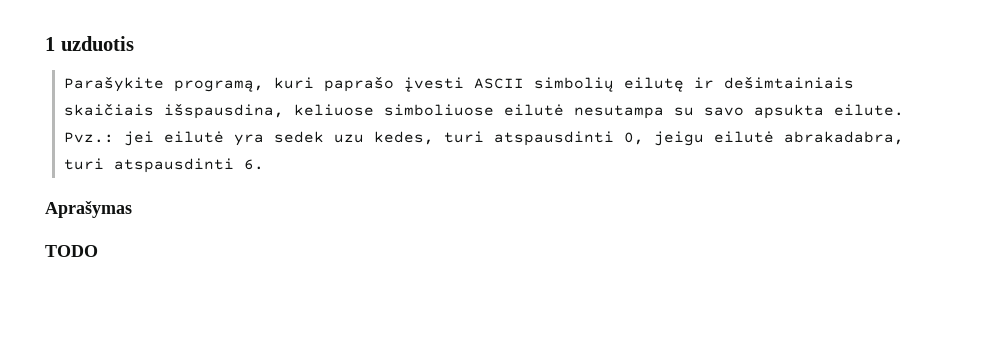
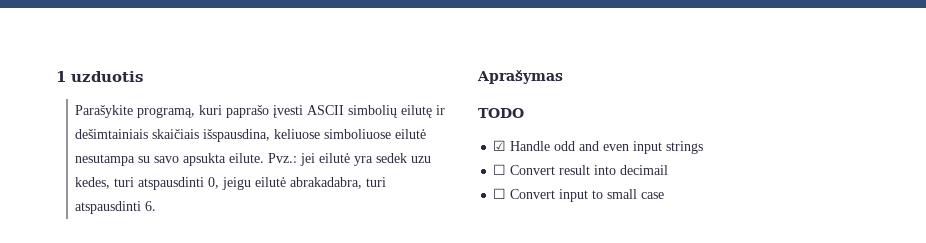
+ ☑ Handle odd and even input strings
+ ☐ Convert result into decimail
+ ☐ Convert input to small case

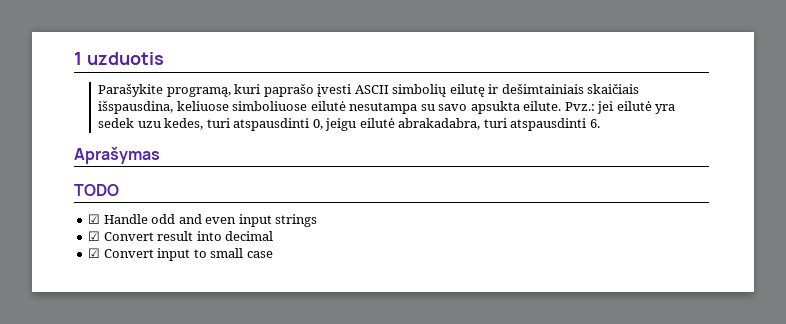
- ☐ Convert result into decimail
- ☐ Convert input to small case
+ ☑ Convert result into decimal
+ ☑ Convert input to small case

